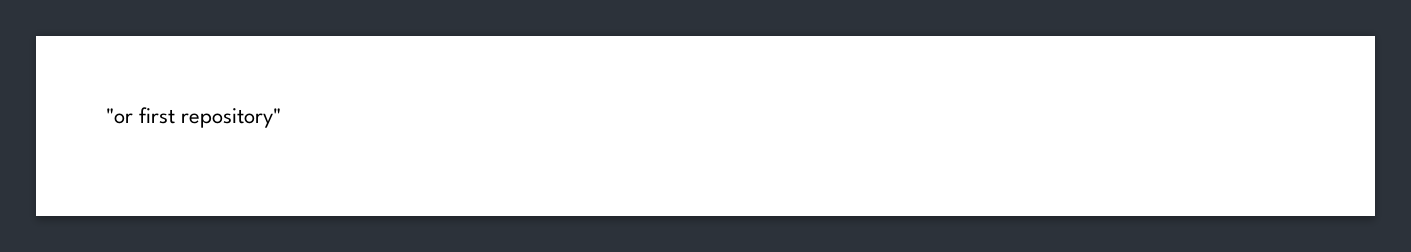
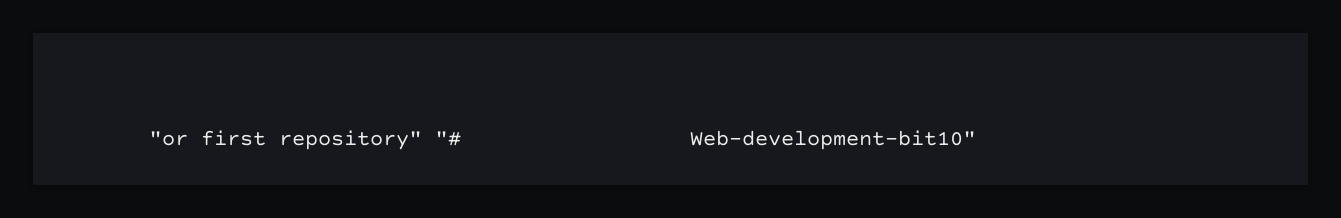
- "or first repository"
+ "or first repository" "# Web-development-bit10"

